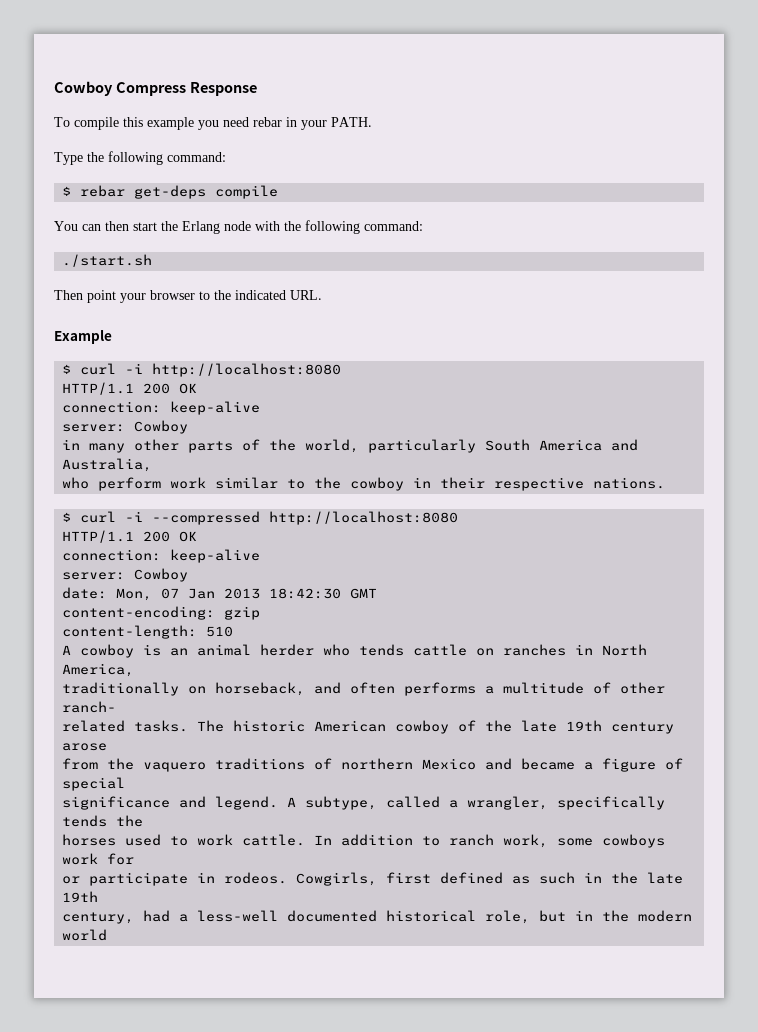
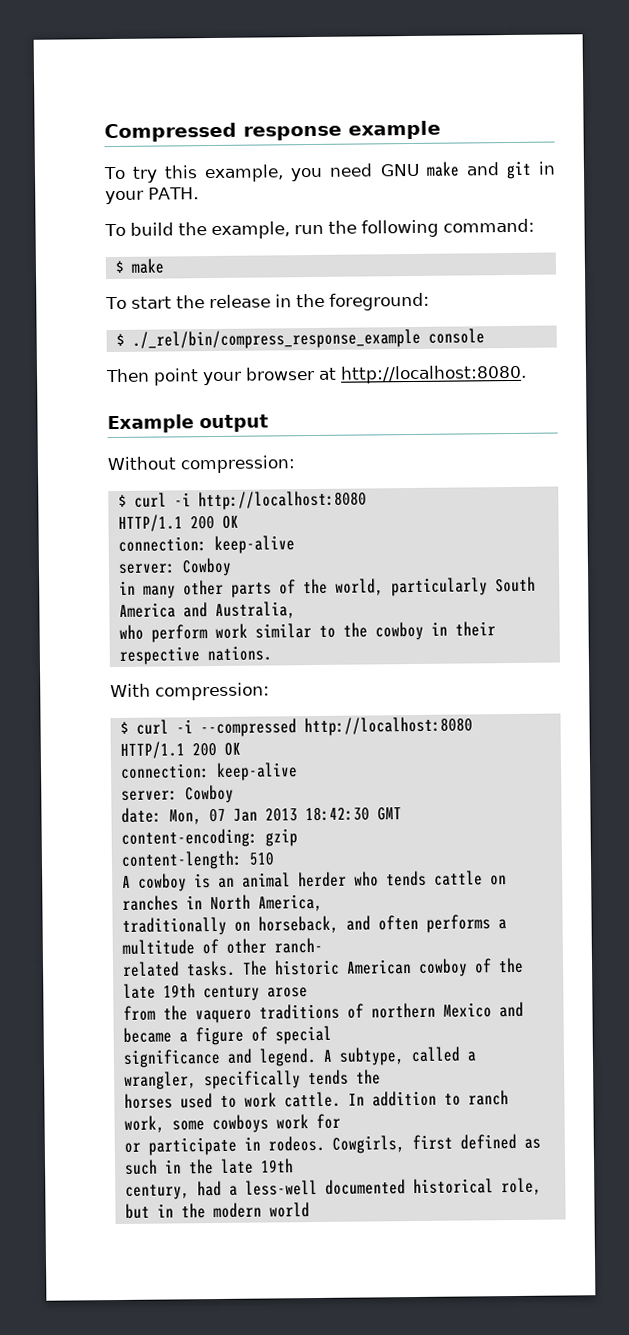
- Cowboy Compress Response
- To compile this example you need rebar in your PATH.
- Type the following command:
- $ rebar get-deps compile
- You can then start the Erlang node with the following command:
- ./start.sh
- Then point your browser to the indicated URL.
- Example
+ Compressed response example
+ To try this example, you need GNU make and git in your PATH.
+ To build the example, run the following command:
+ $ make
+ To start the release in the foreground:
+ $ ./_rel/bin/compress_response_example console
+ Then point your browser at http://localhost:8080.
+ Example output
+ Without compression:
+ With compression:

